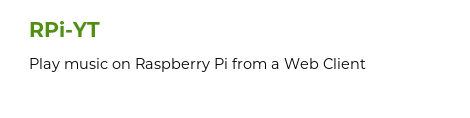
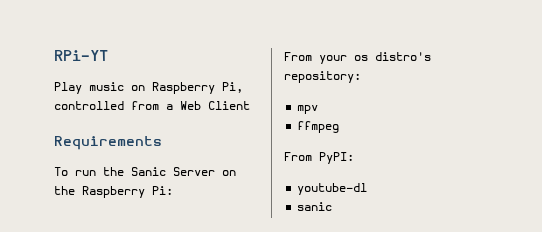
- Play music on Raspberry Pi from a Web Client
+ Play music on Raspberry Pi, controlled from a Web Client
+ Requirements
+ To run the Sanic Server on the Raspberry Pi:
+ From your os distro's repository:
+ mpv
+ ffmpeg
+ From PyPI:
+ youtube-dl
+ sanic

